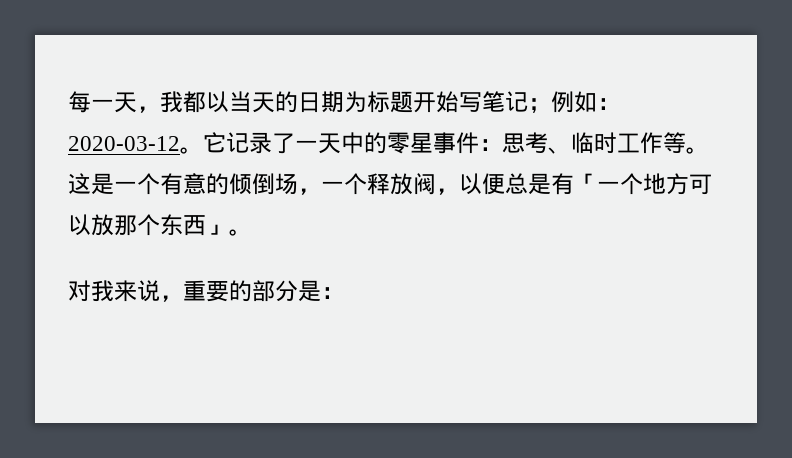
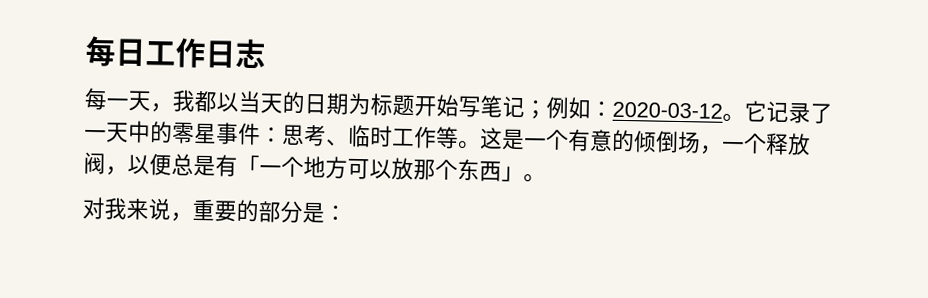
+ 每日工作日志

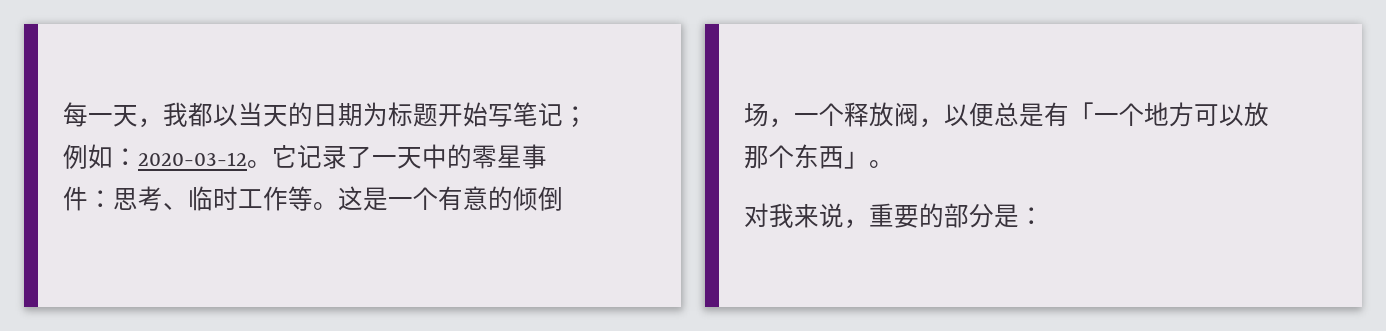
- 每日工作日志

